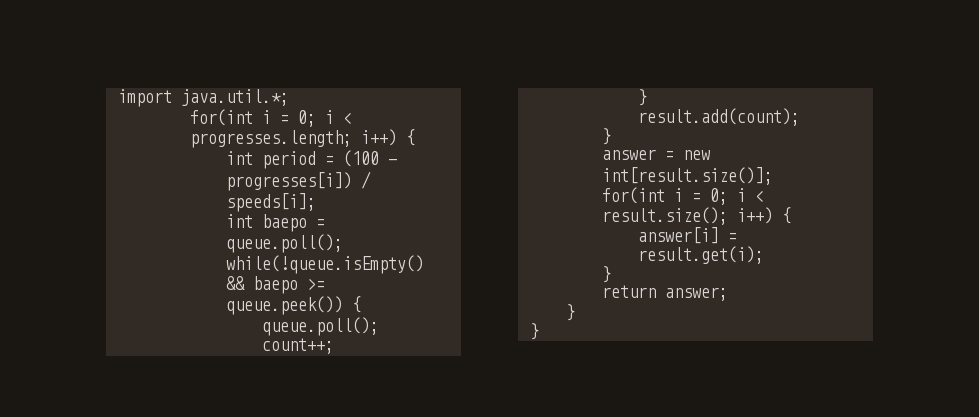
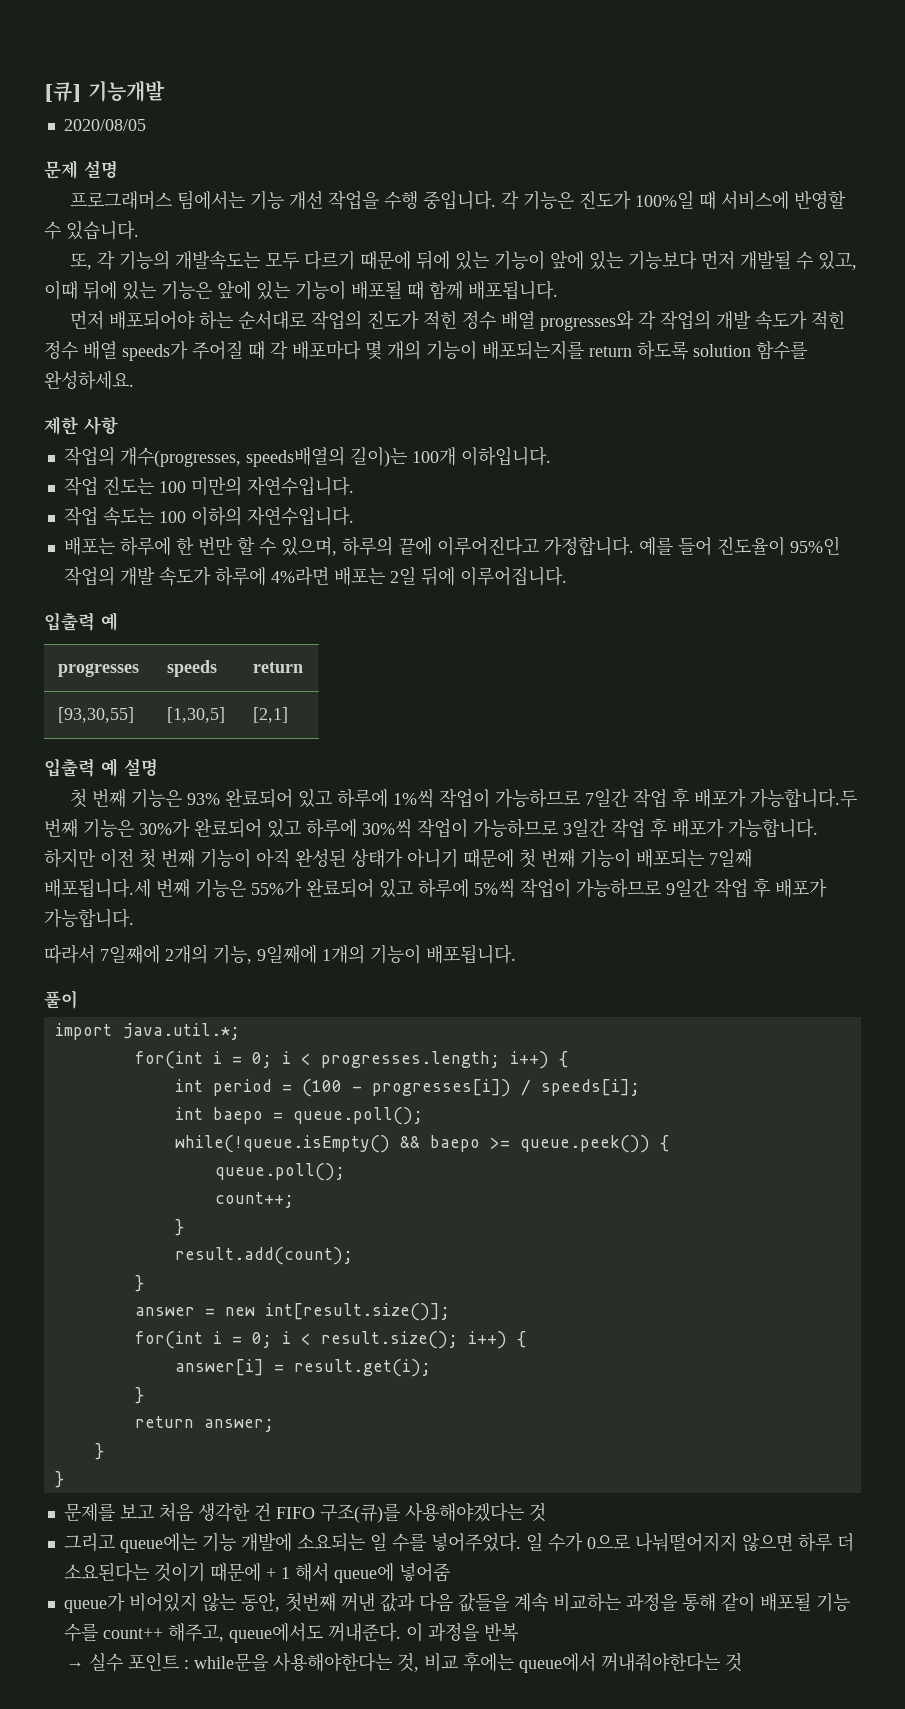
+ [큐] 기능개발
+ 2020/08/05
+ 문제 설명
+ 프로그래머스 팀에서는 기능 개선 작업을 수행 중입니다. 각 기능은 진도가 100%일 때 서비스에 반영할 수 있습니다.
+ 또, 각 기능의 개발속도는 모두 다르기 때문에 뒤에 있는 기능이 앞에 있는 기능보다 먼저 개발될 수 있고, 이때 뒤에 있는 기능은 앞에 있는 기능이 배포될 때 함께 배포됩니다.
+ 먼저 배포되어야 하는 순서대로 작업의 진도가 적힌 정수 배열 progresses와 각 작업의 개발 속도가 적힌 정수 배열 speeds가 주어질 때 각 배포마다 몇 개의 기능이 배포되는지를 return 하도록 solution 함수를 완성하세요.
+ 제한 사항
+ 작업의 개수(progresses, speeds배열의 길이)는 100개 이하입니다.
+ 작업 진도는 100 미만의 자연수입니다.
+ 작업 속도는 100 이하의 자연수입니다.
+ 배포는 하루에 한 번만 할 수 있으며, 하루의 끝에 이루어진다고 가정합니다. 예를 들어 진도율이 95%인 작업의 개발 속도가 하루에 4%라면 배포는 2일 뒤에 이루어집니다.
+ 입출력 예
+ progresses | speeds | return
+ [93,30,55] | [1,30,5] | [2,1]
+ 입출력 예 설명
+ 첫 번째 기능은 93% 완료되어 있고 하루에 1%씩 작업이 가능하므로 7일간 작업 후 배포가 가능합니다.두 번째 기능은 30%가 완료되어 있고 하루에 30%씩 작업이 가능하므로 3일간 작업 후 배포가 가능합니다. 하지만 이전 첫 번째 기능이 아직 완성된 상태가 아니기 때문에 첫 번째 기능이 배포되는 7일째 배포됩니다.세 번째 기능은 55%가 완료되어 있고 하루에 5%씩 작업이 가능하므로 9일간 작업 후 배포가 가능합니다.
+ 따라서 7일째에 2개의 기능, 9일째에 1개의 기능이 배포됩니다.
+ 풀이
+ 문제를 보고 처음 생각한 건 FIFO 구조(큐)를 사용해야겠다는 것
+ 그리고 queue에는 기능 개발에 소요되는 일 수를 넣어주었다. 일 수가 0으로 나눠떨어지지 않으면 하루 더 소요된다는 것이기 때문에 + 1 해서 queue에 넣어줌
+ queue가 비어있지 않는 동안, 첫번째 꺼낸 값과 다음 값들을 계속 비교하는 과정을 통해 같이 배포될 기능 수를 count++ 해주고, queue에서도 꺼내준다. 이 과정을 반복
+ → 실수 포인트 : while문을 사용해야한다는 것, 비교 후에는 queue에서 꺼내줘야한다는 것

